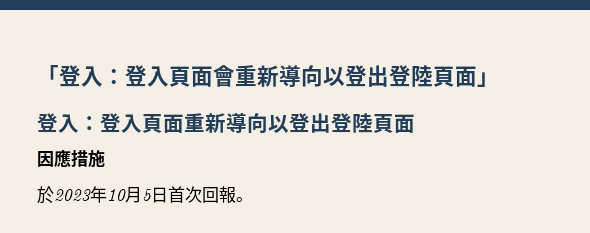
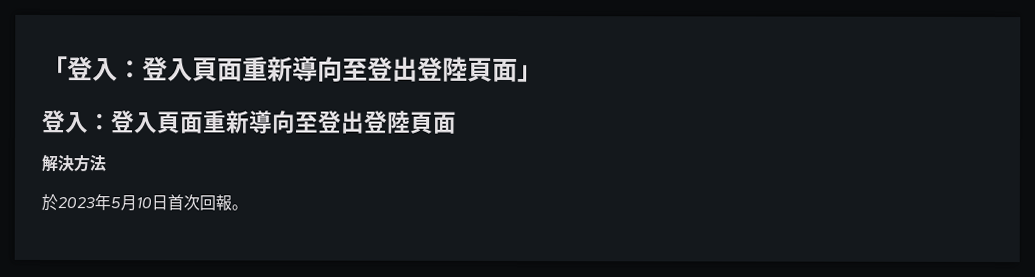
- 「登入：登入頁面會重新導向以登出登陸頁面」
- 登入：登入頁面重新導向以登出登陸頁面
+ 「登入：登入頁面重新導向至登出登陸頁面」
+ 登入：登入頁面重新導向至登出登陸頁面
- 因應措施
+ 解決方法
- 於2023年10月5日首次回報。
+ 於2023年5月10日首次回報。

